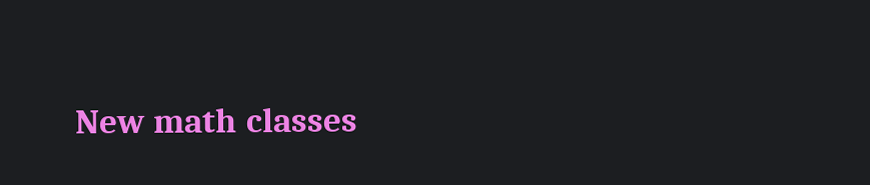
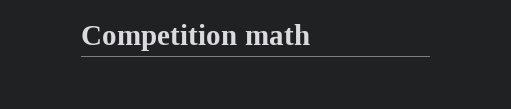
- New math classes
+ Competition math

